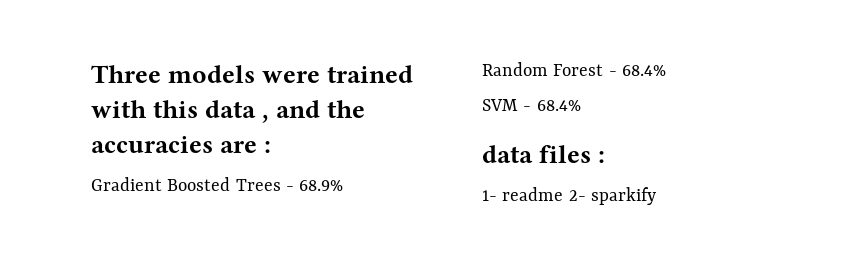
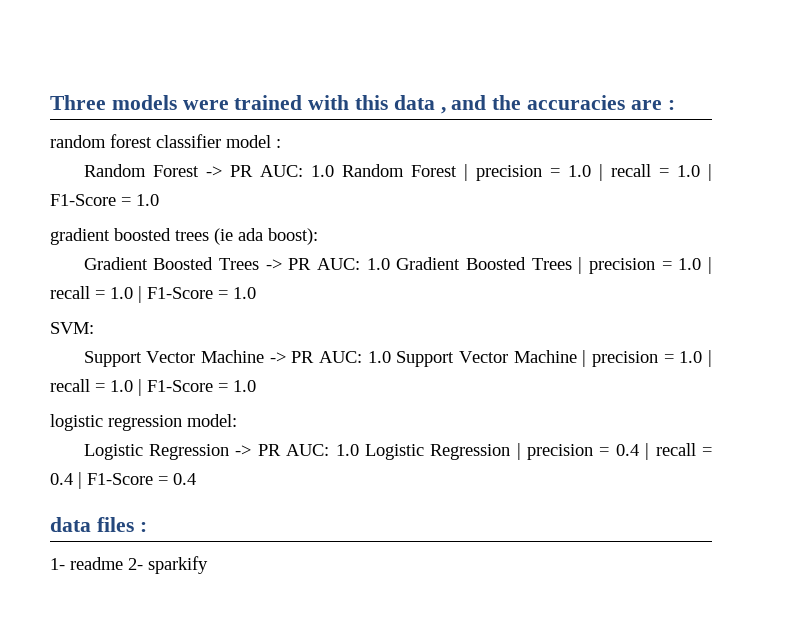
- Gradient Boosted Trees - 68.9%
- Random Forest - 68.4%
- SVM - 68.4%
+ random forest classifier model :
+ Random Forest -> PR AUC: 1.0 Random Forest | precision = 1.0 | recall = 1.0 | F1-Score = 1.0
+ gradient boosted trees (ie ada boost):
+ Gradient Boosted Trees -> PR AUC: 1.0 Gradient Boosted Trees | precision = 1.0 | recall = 1.0 | F1-Score = 1.0
+ SVM:
+ Support Vector Machine -> PR AUC: 1.0 Support Vector Machine | precision = 1.0 | recall = 1.0 | F1-Score = 1.0
+ logistic regression model:
+ Logistic Regression -> PR AUC: 1.0 Logistic Regression | precision = 0.4 | recall = 0.4 | F1-Score = 0.4

